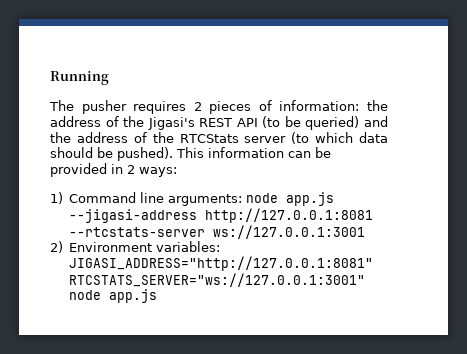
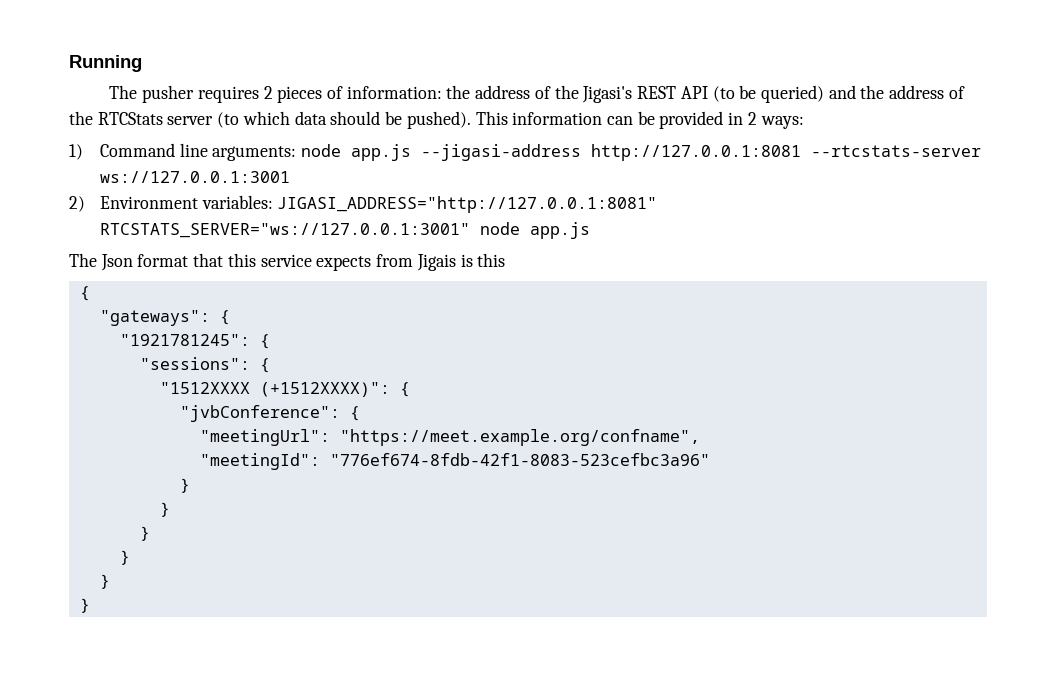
+ The Json format that this service expects from Jigais is this
+ {
+ "gateways": {
+ "1921781245": {
+ "sessions": {
+ "1512XXXX (+1512XXXX)": {
+ "jvbConference": {
+ "meetingUrl": "https://meet.example.org/confname",
+ "meetingId": "776ef674-8fdb-42f1-8083-523cefbc3a96"
+ }
+ }
+ }
+ }
+ }
+ }

